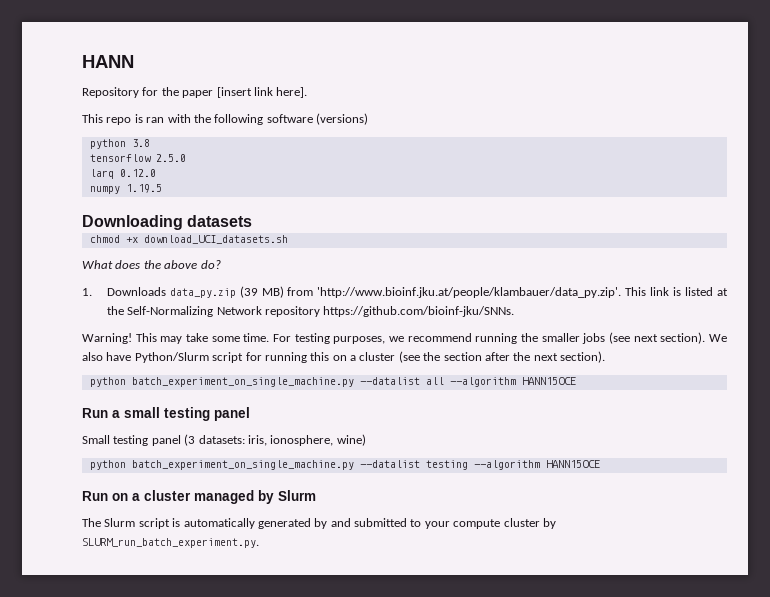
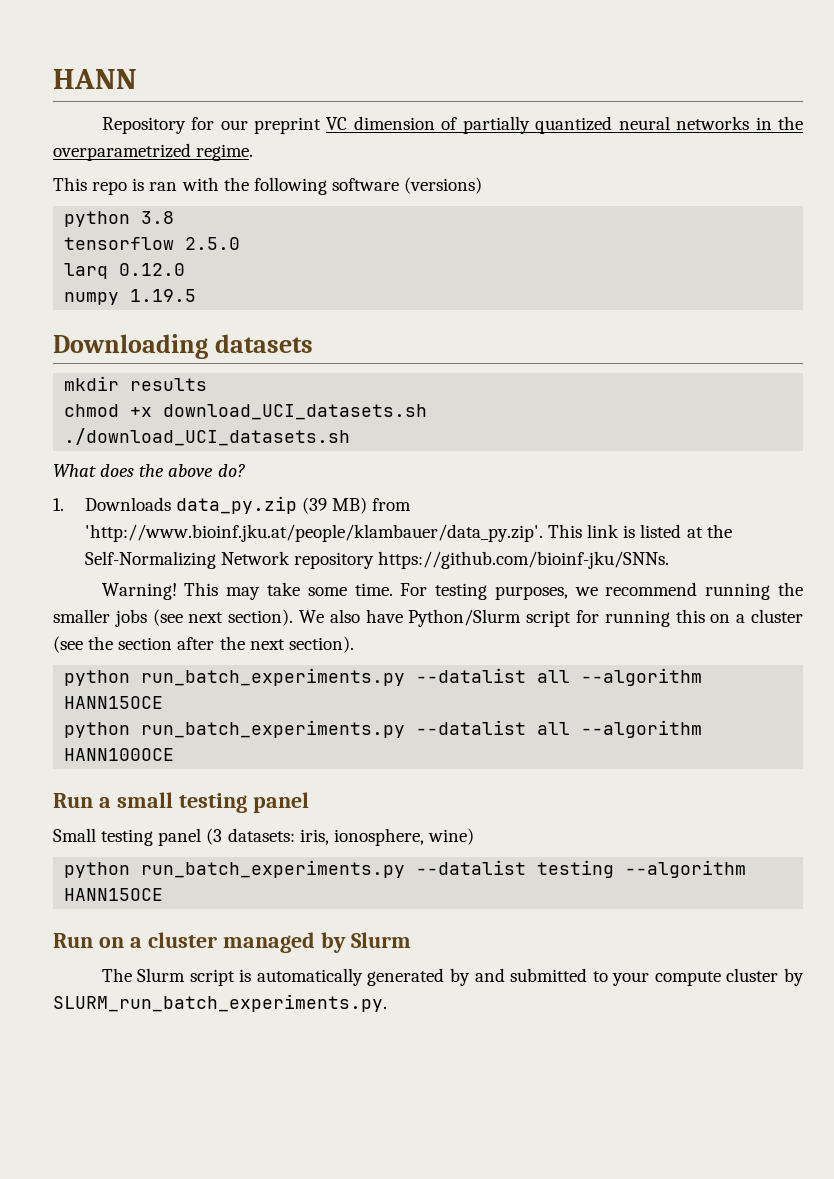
- Repository for the paper [insert link here].
+ Repository for our preprint VC dimension of partially quantized neural networks in the overparametrized regime.
+ mkdir results
+ ./download_UCI_datasets.sh
- python batch_experiment_on_single_machine.py --datalist all --algorithm HANN15OCE
+ python run_batch_experiments.py --datalist all --algorithm HANN15OCE
+ python run_batch_experiments.py --datalist all --algorithm HANN100OCE
- python batch_experiment_on_single_machine.py --datalist testing --algorithm HANN15OCE
+ python run_batch_experiments.py --datalist testing --algorithm HANN15OCE
- The Slurm script is automatically generated by and submitted to your compute cluster by SLURM_run_batch_experiment.py.
+ The Slurm script is automatically generated by and submitted to your compute cluster by SLURM_run_batch_experiments.py.

